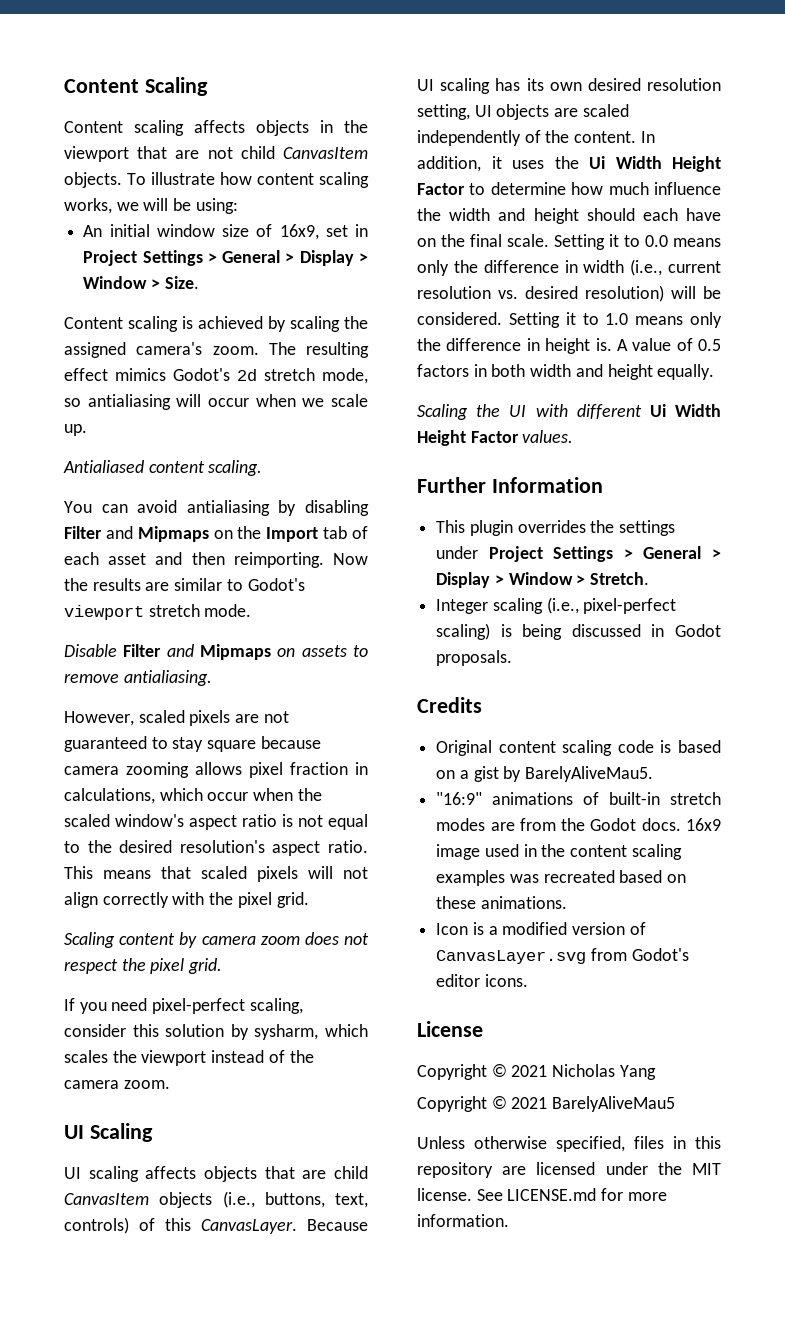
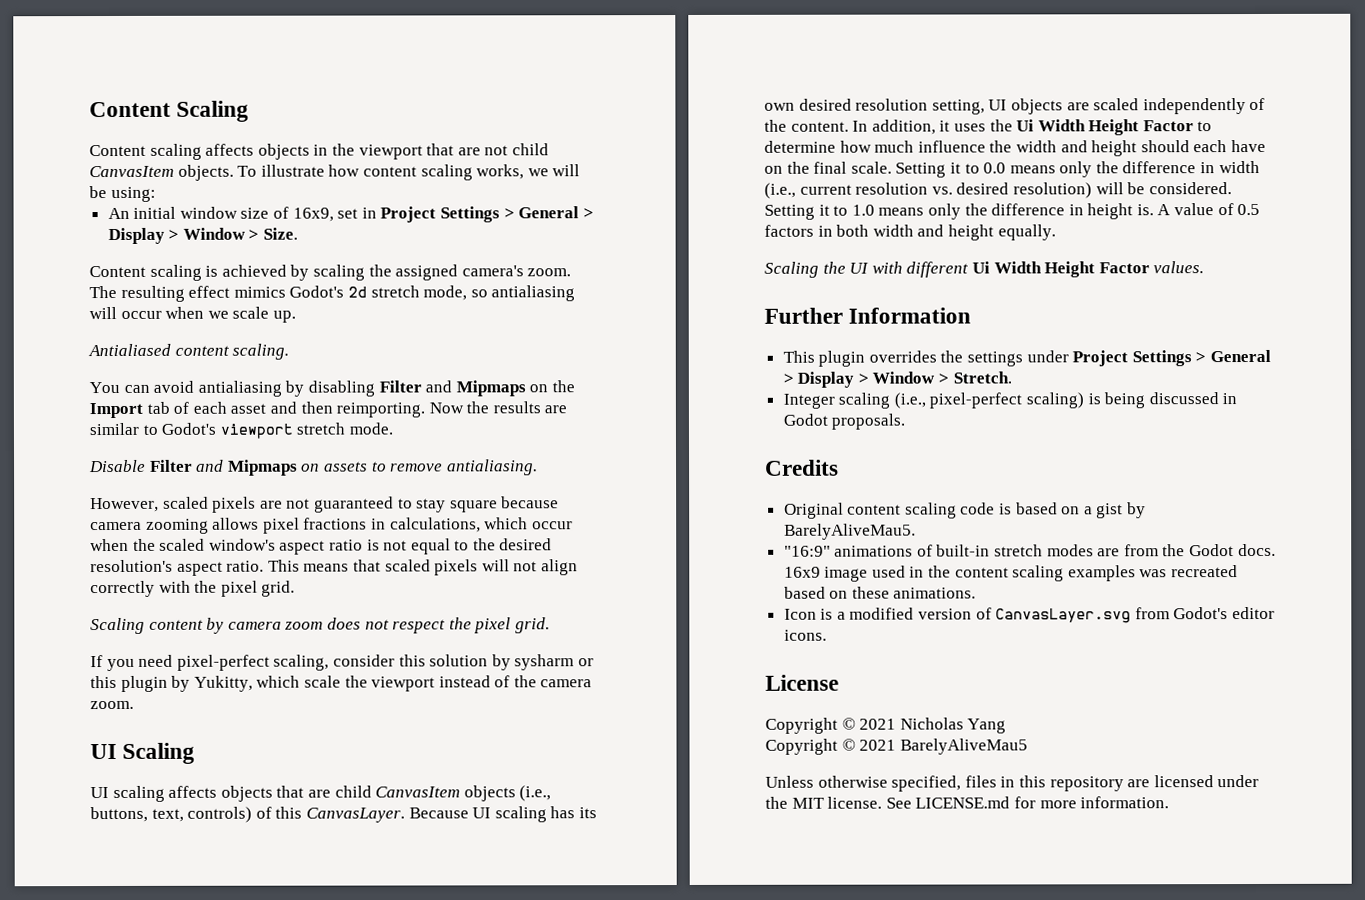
- However, scaled pixels are not guaranteed to stay square because camera zooming allows pixel fraction in calculations, which occur when the scaled window's aspect ratio is not equal to the desired resolution's aspect ratio.
+ However, scaled pixels are not guaranteed to stay square because camera zooming allows pixel fractions in calculations, which occur when the scaled window's aspect ratio is not equal to the desired resolution's aspect ratio.
- If you need pixel-perfect scaling, consider this solution by sysharm, which scales the viewport instead of the camera zoom.
+ If you need pixel-perfect scaling, consider this solution by sysharm or this plugin by Yukitty, which scale the viewport instead of the camera zoom.

